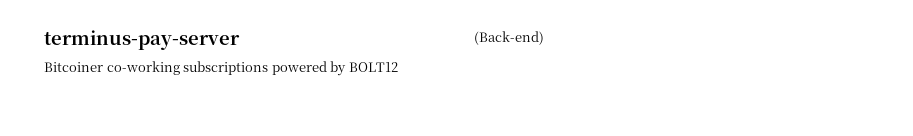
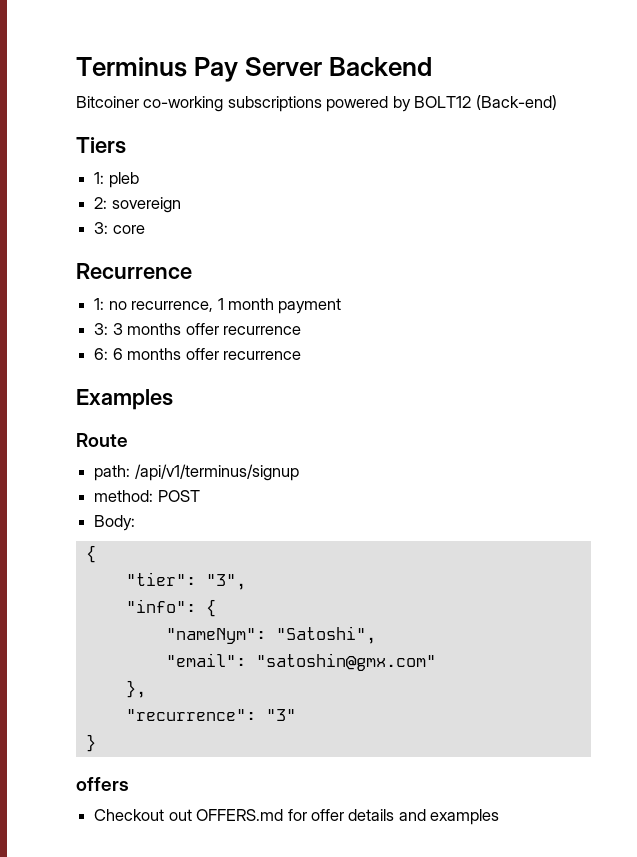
- terminus-pay-server
+ Terminus Pay Server Backend
+ Tiers
+ 1: pleb
+ 2: sovereign
+ 3: core
+ Recurrence
+ 1: no recurrence, 1 month payment
+ 3: 3 months offer recurrence
+ 6: 6 months offer recurrence
+ Examples
+ Route
+ path: /api/v1/terminus/signup
+ method: POST
+ Body:
+ {
+ "tier": "3",
+ "info": {
+ "nameNym": "Satoshi",
+ "email": "satoshin@gmx.com"
+ },
+ "recurrence": "3"
+ }
+ offers
+ Checkout out OFFERS.md for offer details and examples

